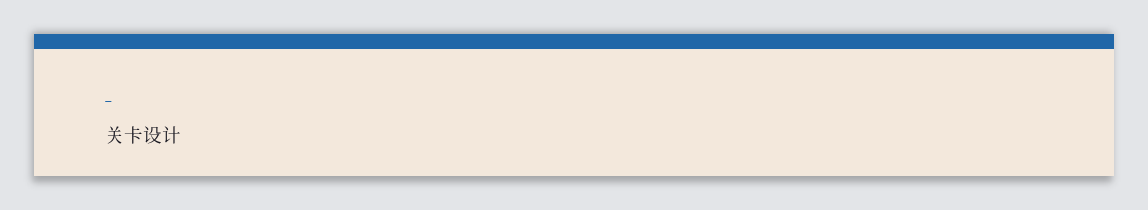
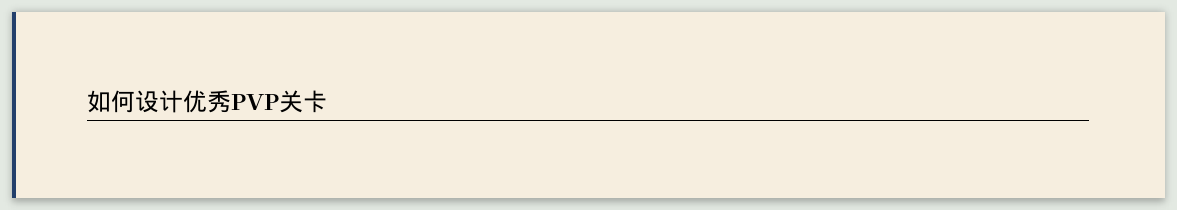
- -
- 关卡设计
+ 如何设计优秀PVP关卡

